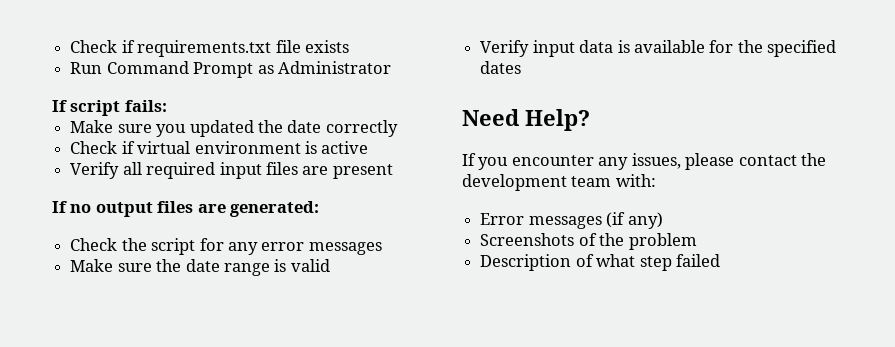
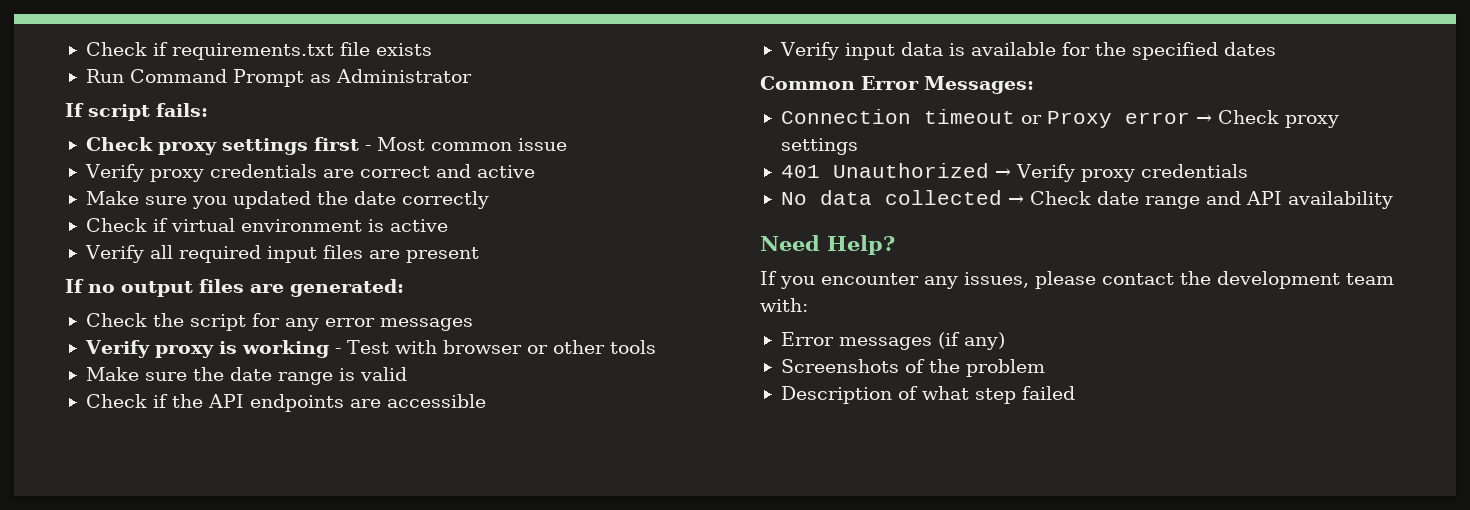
+ Check proxy settings first - Most common issue
+ Verify proxy credentials are correct and active
+ Verify proxy is working - Test with browser or other tools
+ Check if the API endpoints are accessible
+ Common Error Messages:
+ Connection timeout or Proxy error → Check proxy settings
+ 401 Unauthorized → Verify proxy credentials
+ No data collected → Check date range and API availability

